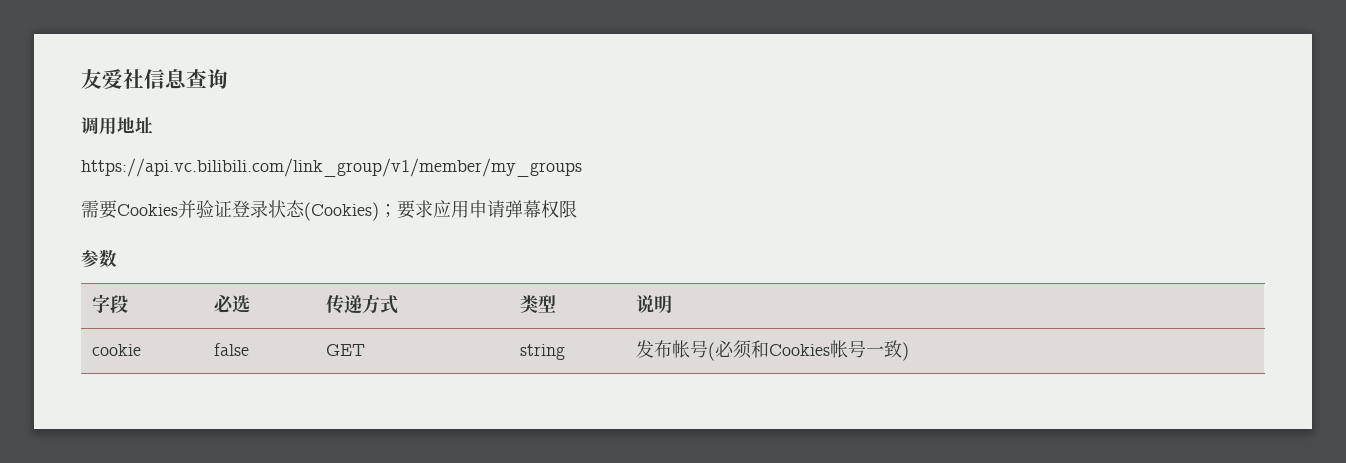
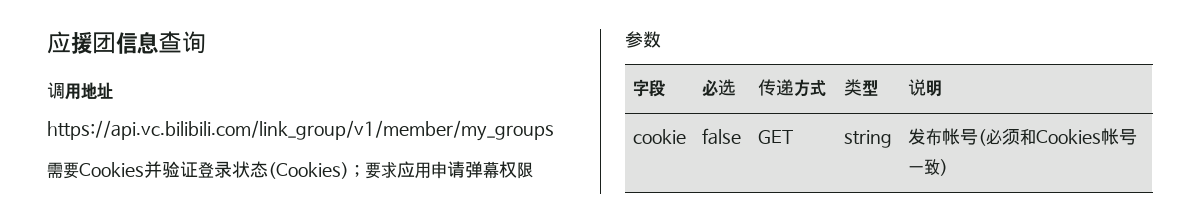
- 友爱社信息查询
+ 应援团信息查询

